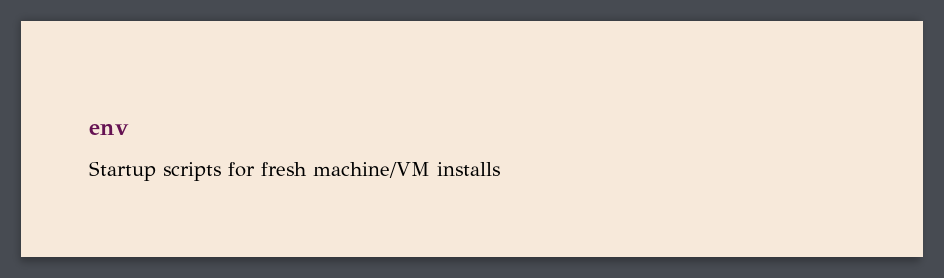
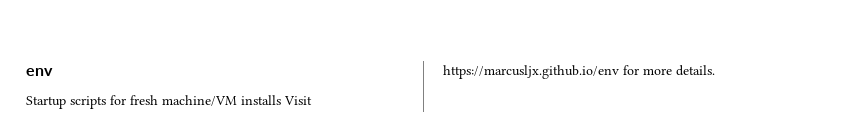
- Startup scripts for fresh machine/VM installs
+ Startup scripts for fresh machine/VM installs Visit https://marcusljx.github.io/env for more details.

